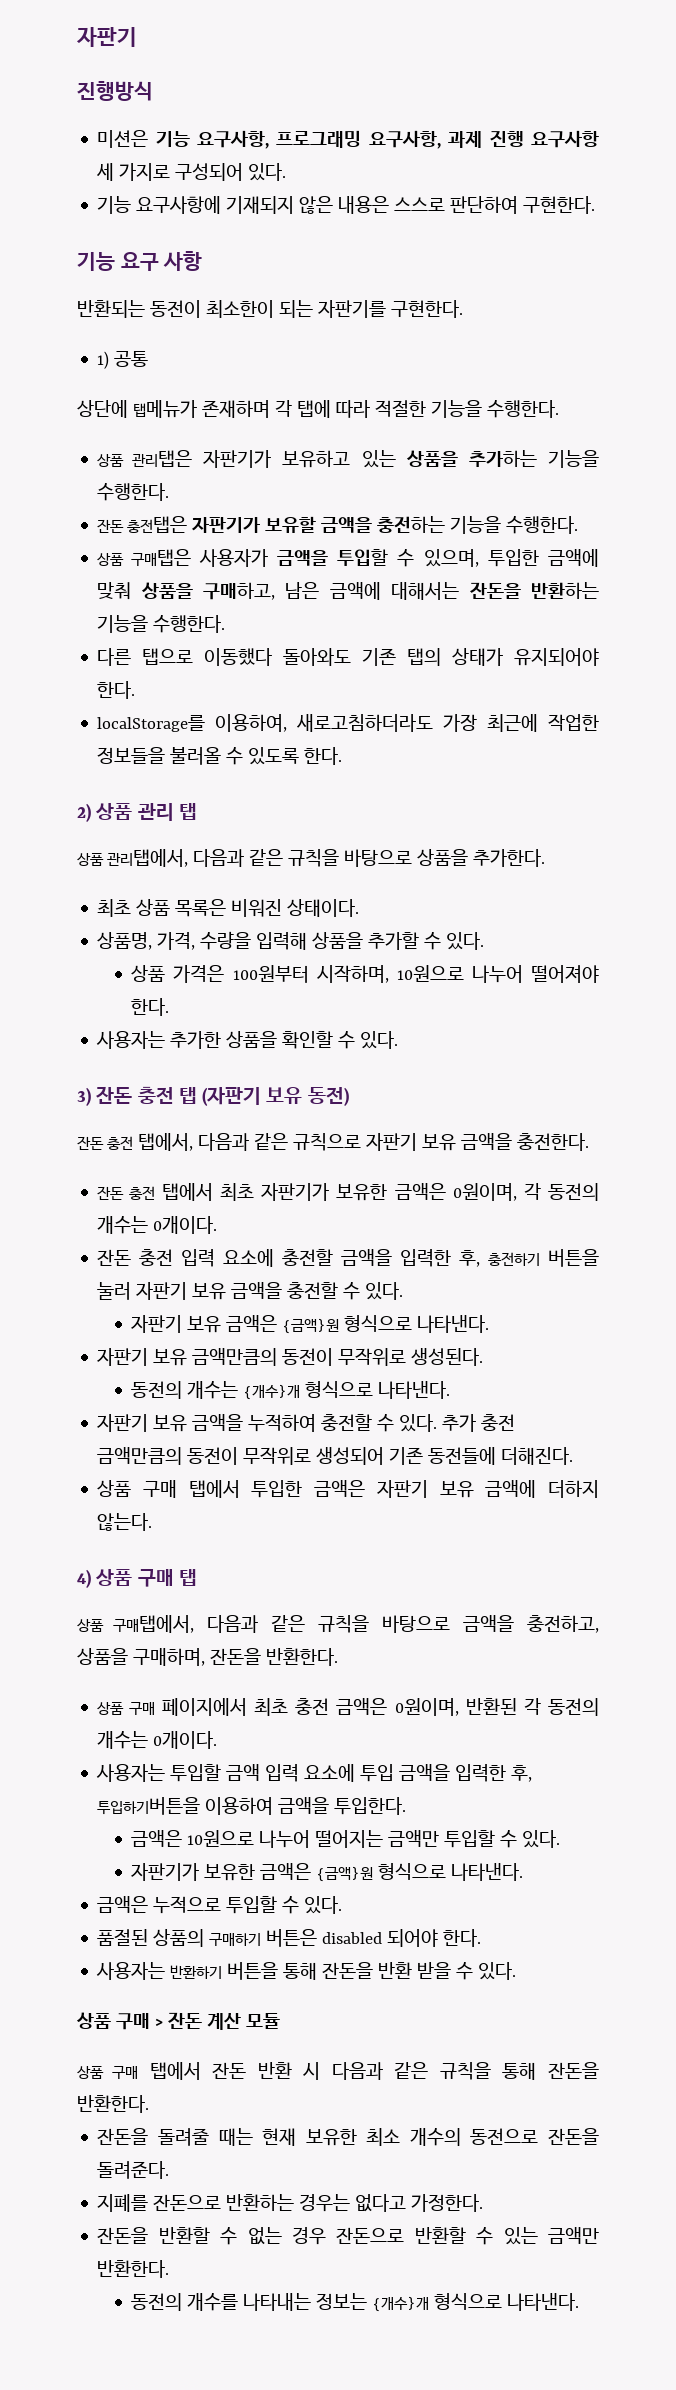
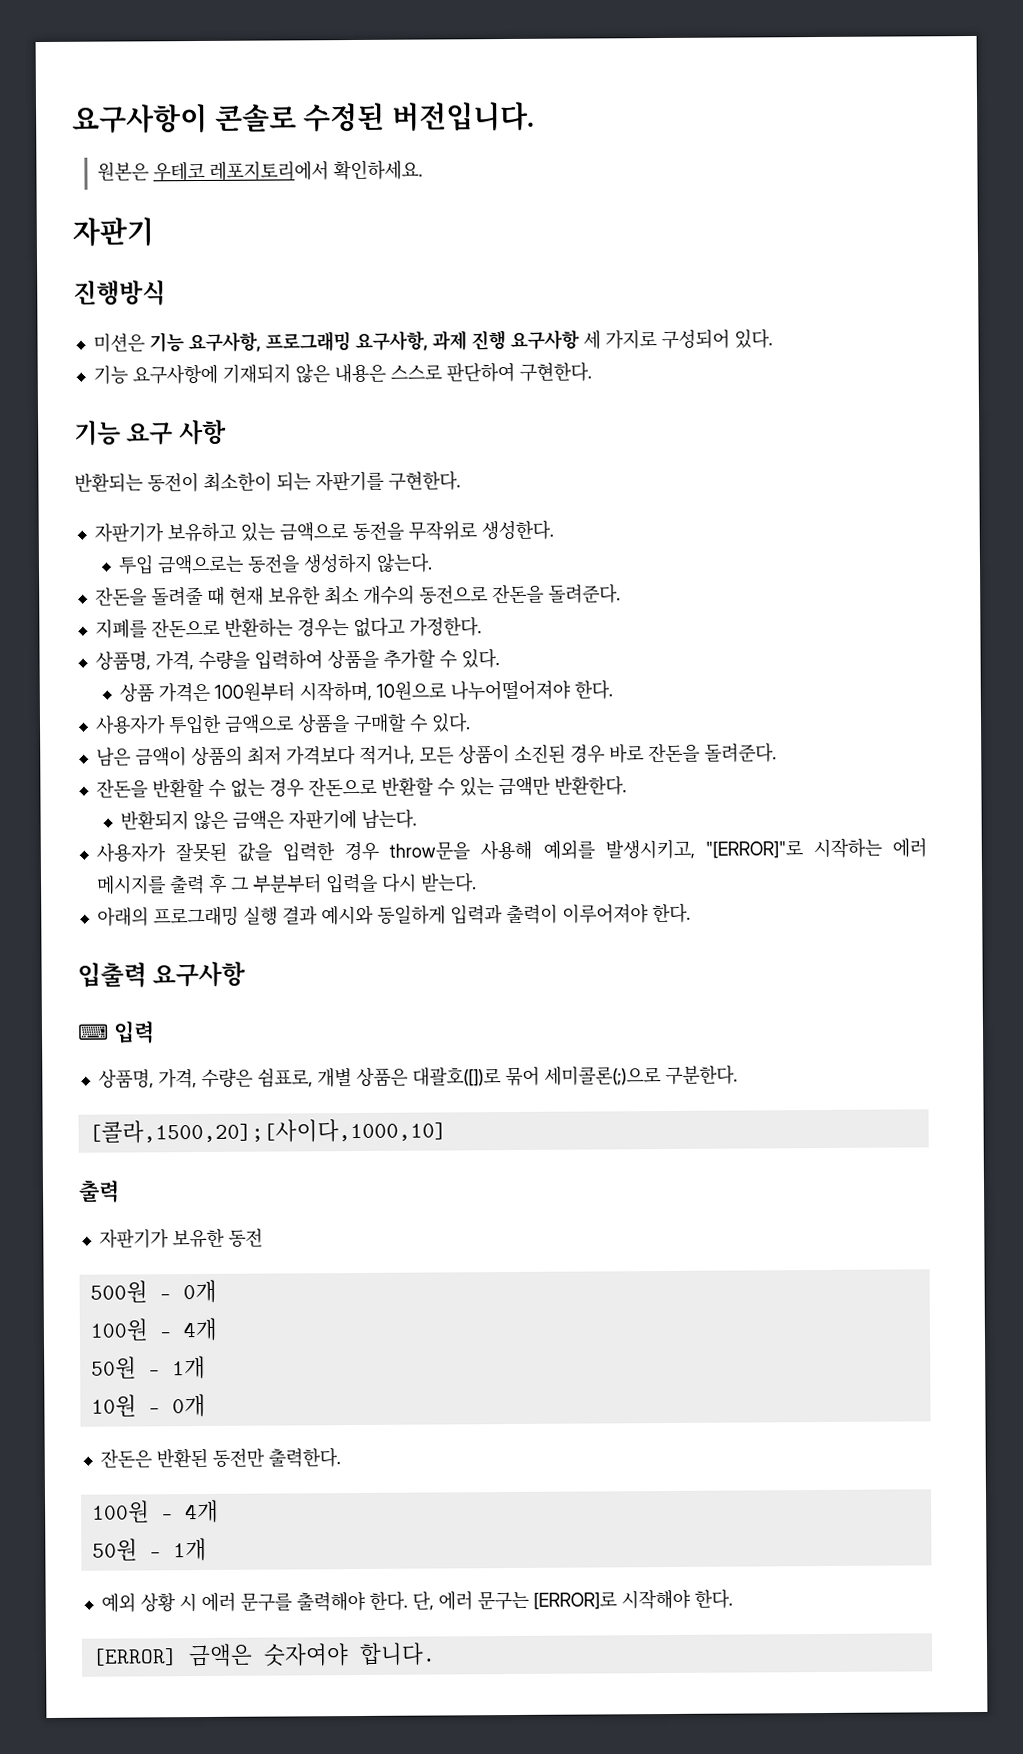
+ 요구사항이 콘솔로 수정된 버전입니다.
+ 원본은 우테코 레포지토리에서 확인하세요.
- 1) 공통
- 상단에 탭메뉴가 존재하며 각 탭에 따라 적절한 기능을 수행한다.
- 상품 관리탭은 자판기가 보유하고 있는 상품을 추가하는 기능을 수행한다.
- 잔돈 충전탭은 자판기가 보유할 금액을 충전하는 기능을 수행한다.
- 상품 구매탭은 사용자가 금액을 투입할 수 있으며, 투입한 금액에 맞춰 상품을 구매하고, 남은 금액에 대해서는 잔돈을 반환하는 기능을 수행한다.
- 다른 탭으로 이동했다 돌아와도 기존 탭의 상태가 유지되어야 한다.
- localStorage를 이용하여, 새로고침하더라도 가장 최근에 작업한 정보들을 불러올 수 있도록 한다.
- 2) 상품 관리 탭
- 상품 관리탭에서, 다음과 같은 규칙을 바탕으로 상품을 추가한다.
- 최초 상품 목록은 비워진 상태이다.
- 상품명, 가격, 수량을 입력해 상품을 추가할 수 있다.
- 상품 가격은 100원부터 시작하며, 10원으로 나누어 떨어져야 한다.
- 사용자는 추가한 상품을 확인할 수 있다.
- 3) 잔돈 충전 탭 (자판기 보유 동전)
- 잔돈 충전 탭에서, 다음과 같은 규칙으로 자판기 보유 금액을 충전한다.
- 잔돈 충전 탭에서 최초 자판기가 보유한 금액은 0원이며, 각 동전의 개수는 0개이다.
- 잔돈 충전 입력 요소에 충전할 금액을 입력한 후, 충전하기 버튼을 눌러 자판기 보유 금액을 충전할 수 있다.
- 자판기 보유 금액은 {금액}원 형식으로 나타낸다.
- 자판기 보유 금액만큼의 동전이 무작위로 생성된다.
- 동전의 개수는 {개수}개 형식으로 나타낸다.
- 자판기 보유 금액을 누적하여 충전할 수 있다. 추가 충전 금액만큼의 동전이 무작위로 생성되어 기존 동전들에 더해진다.
- 상품 구매 탭에서 투입한 금액은 자판기 보유 금액에 더하지 않는다.
- 4) 상품 구매 탭
- 상품 구매탭에서, 다음과 같은 규칙을 바탕으로 금액을 충전하고, 상품을 구매하며, 잔돈을 반환한다.
- 상품 구매 페이지에서 최초 충전 금액은 0원이며, 반환된 각 동전의 개수는 0개이다.
- 사용자는 투입할 금액 입력 요소에 투입 금액을 입력한 후, 투입하기버튼을 이용하여 금액을 투입한다.
- 금액은 10원으로 나누어 떨어지는 금액만 투입할 수 있다.
- 자판기가 보유한 금액은 {금액}원 형식으로 나타낸다.
- 금액은 누적으로 투입할 수 있다.
- 품절된 상품의 구매하기 버튼은 disabled 되어야 한다.
- 사용자는 반환하기 버튼을 통해 잔돈을 반환 받을 수 있다.
- 상품 구매 > 잔돈 계산 모듈
- 상품 구매 탭에서 잔돈 반환 시 다음과 같은 규칙을 통해 잔돈을 반환한다.
+ 자판기가 보유하고 있는 금액으로 동전을 무작위로 생성한다.
+ 투입 금액으로는 동전을 생성하지 않는다.
- 잔돈을 돌려줄 때는 현재 보유한 최소 개수의 동전으로 잔돈을 돌려준다.
+ 잔돈을 돌려줄 때 현재 보유한 최소 개수의 동전으로 잔돈을 돌려준다.
+ 상품명, 가격, 수량을 입력하여 상품을 추가할 수 있다.
+ 상품 가격은 100원부터 시작하며, 10원으로 나누어떨어져야 한다.
+ 사용자가 투입한 금액으로 상품을 구매할 수 있다.
+ 남은 금액이 상품의 최저 가격보다 적거나, 모든 상품이 소진된 경우 바로 잔돈을 돌려준다.
- 동전의 개수를 나타내는 정보는 {개수}개 형식으로 나타낸다.
+ 반환되지 않은 금액은 자판기에 남는다.
+ 사용자가 잘못된 값을 입력한 경우 throw문을 사용해 예외를 발생시키고, "[ERROR]"로 시작하는 에러 메시지를 출력 후 그 부분부터 입력을 다시 받는다.
+ 아래의 프로그래밍 실행 결과 예시와 동일하게 입력과 출력이 이루어져야 한다.
+ 입출력 요구사항
+ ⌨ 입력
+ 상품명, 가격, 수량은 쉼표로, 개별 상품은 대괄호([])로 묶어 세미콜론(;)으로 구분한다.
+ [콜라,1500,20];[사이다,1000,10]
+ 출력
+ 자판기가 보유한 동전
+ 500원 - 0개
+ 100원 - 4개
+ 50원 - 1개
+ 10원 - 0개
+ 잔돈은 반환된 동전만 출력한다.
+ 100원 - 4개
+ 50원 - 1개
+ 예외 상황 시 에러 문구를 출력해야 한다. 단, 에러 문구는 [ERROR]로 시작해야 한다.
+ [ERROR] 금액은 숫자여야 합니다.

